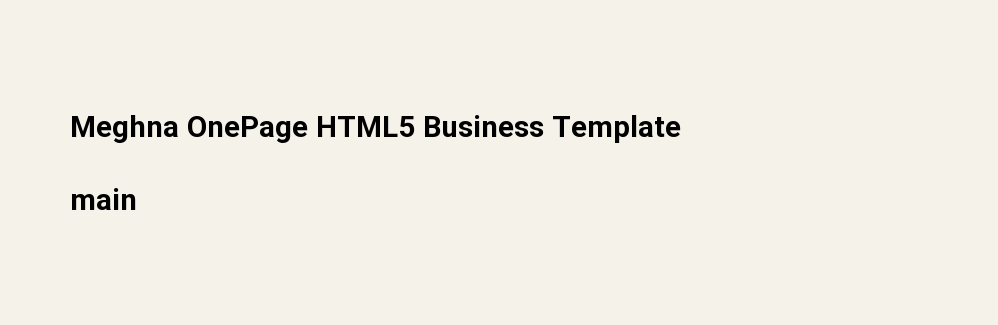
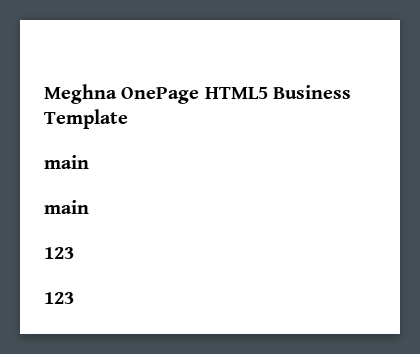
  Meghna OnePage HTML5 Business Template
  main
+ main
+ 123
+ 123

